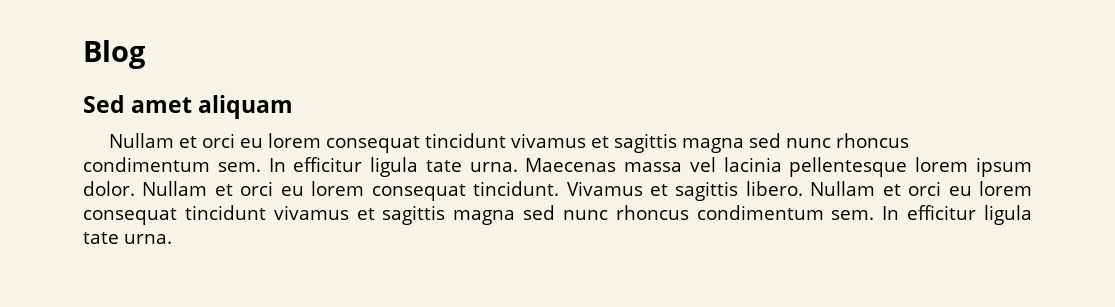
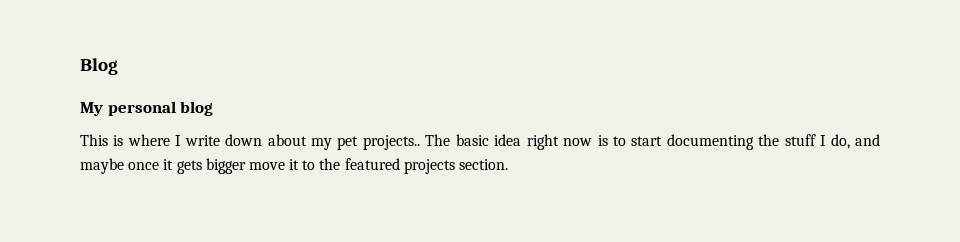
- Sed amet aliquam
- Nullam et orci eu lorem consequat tincidunt vivamus et sagittis magna sed nunc rhoncus condimentum sem. In efficitur ligula tate urna. Maecenas massa vel lacinia pellentesque lorem ipsum dolor. Nullam et orci eu lorem consequat tincidunt. Vivamus et sagittis libero. Nullam et orci eu lorem consequat tincidunt vivamus et sagittis magna sed nunc rhoncus condimentum sem. In efficitur ligula tate urna.
+ My personal blog
+ This is where I write down about my pet projects.. The basic idea right now is to start documenting the stuff I do, and maybe once it gets bigger move it to the featured projects section.

